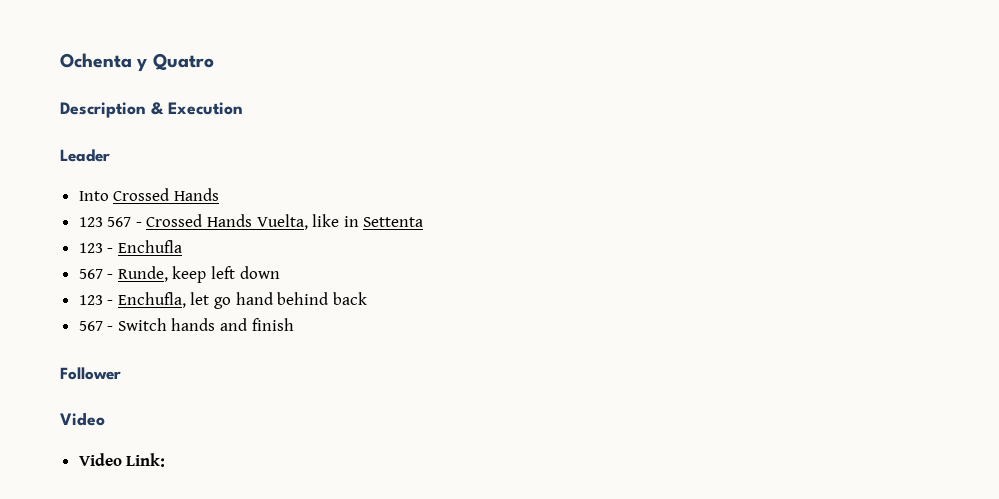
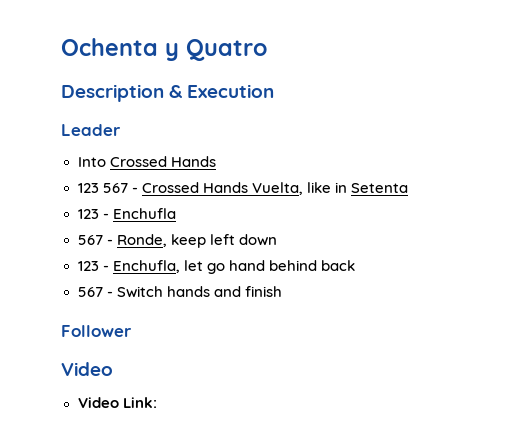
- 123 567 - Crossed Hands Vuelta, like in Settenta
+ 123 567 - Crossed Hands Vuelta, like in Setenta
- 567 - Runde, keep left down
+ 567 - Ronde, keep left down

